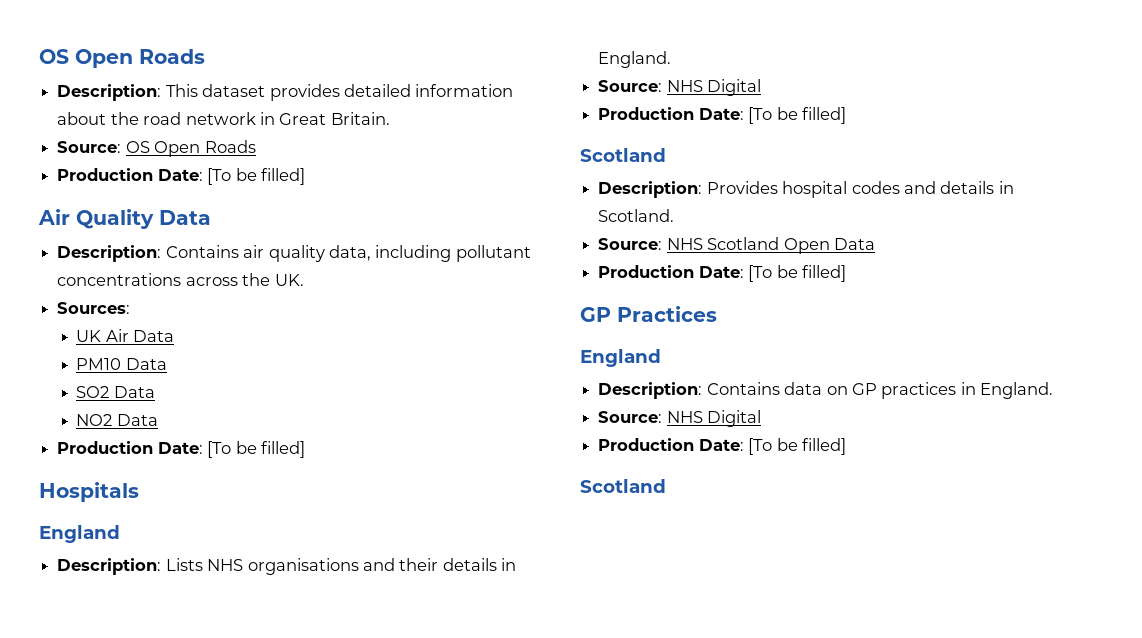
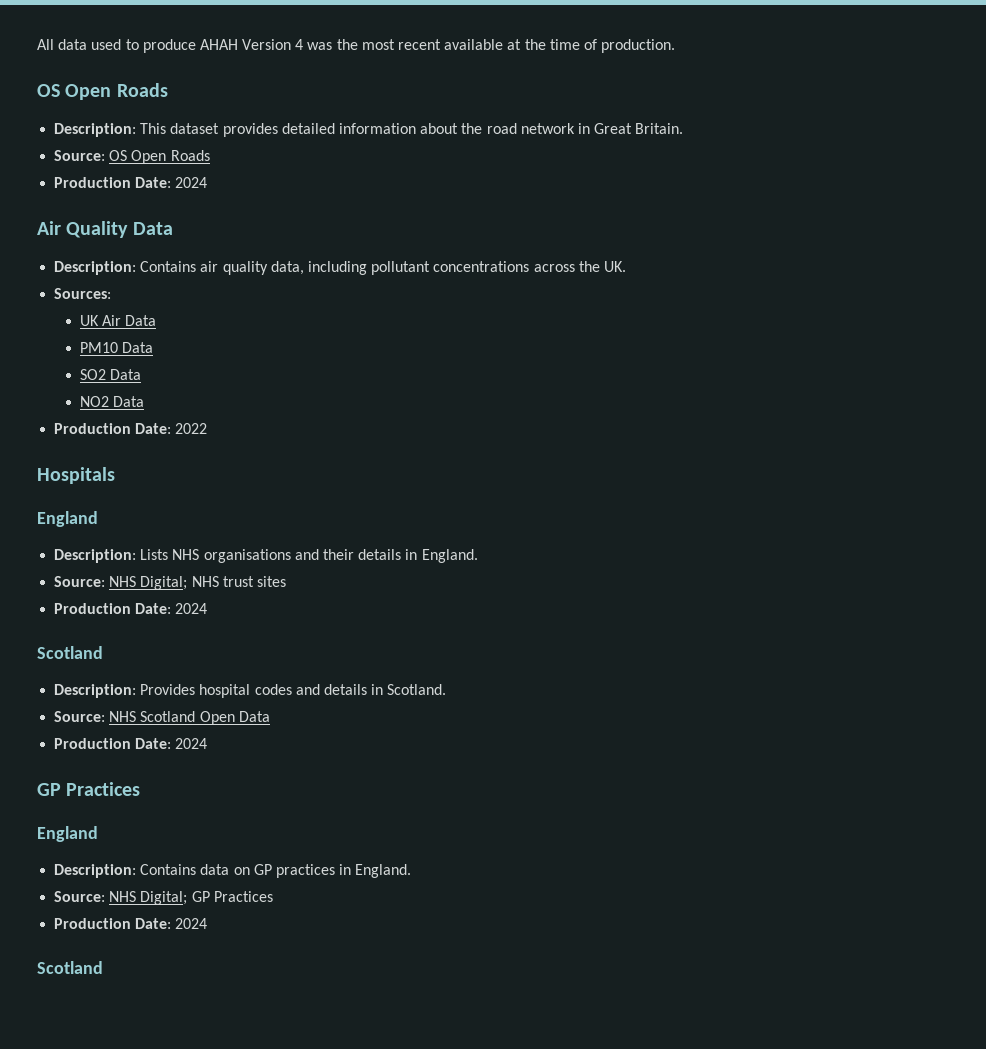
+ All data used to produce AHAH Version 4 was the most recent available at the time of production.
  Source: OS Open Roads
- Production Date: [To be filled]
+ Production Date: 2024
  NO2 Data
- Production Date: [To be filled]
+ Production Date: 2022
  Description: Lists NHS organisations and their details in England.
- Source: NHS Digital
- Production Date: [To be filled]
+ Source: NHS Digital; NHS trust sites
+ Production Date: 2024
  Source: NHS Scotland Open Data
- Production Date: [To be filled]
+ Production Date: 2024
  Description: Contains data on GP practices in England.
- Source: NHS Digital
- Production Date: [To be filled]
+ Source: NHS Digital; GP Practices
+ Production Date: 2024

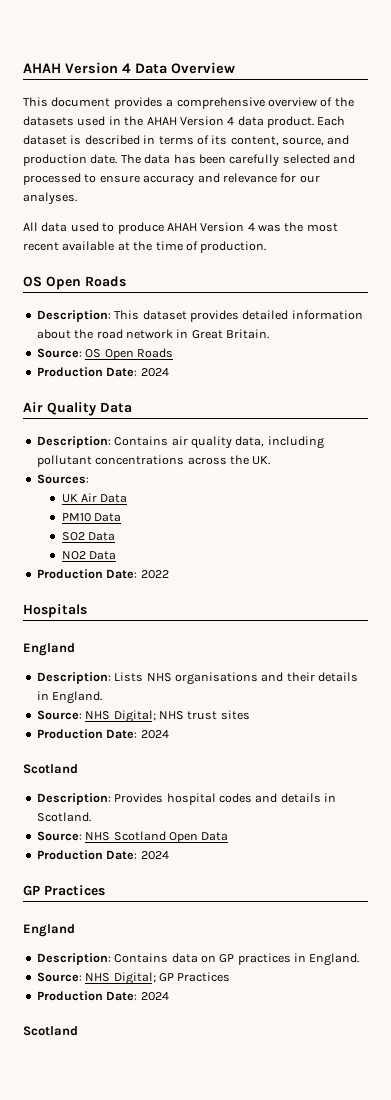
+ AHAH Version 4 Data Overview
+ This document provides a comprehensive overview of the datasets used in the AHAH Version 4 data product. Each dataset is described in terms of its content, source, and production date. The data has been carefully selected and processed to ensure accuracy and relevance for our analyses.

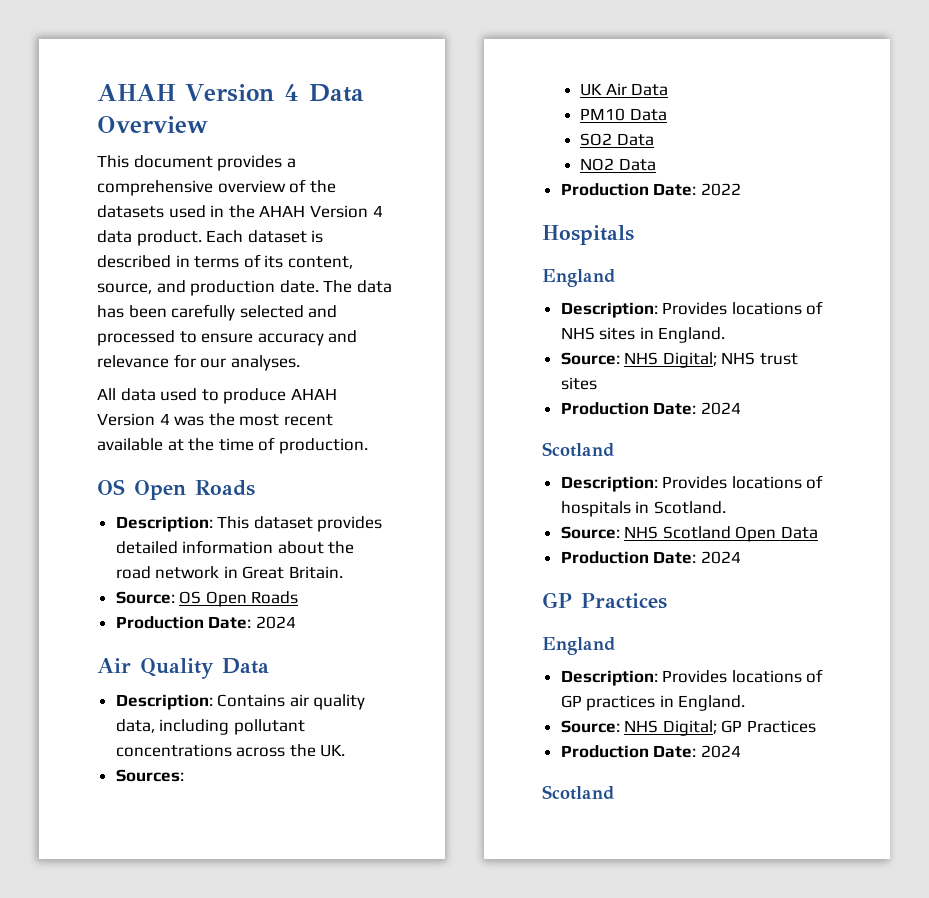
- Description: Lists NHS organisations and their details in England.
+ Description: Provides locations of NHS sites in England.
- Description: Provides hospital codes and details in Scotland.
+ Description: Provides locations of hospitals in Scotland.
- Description: Contains data on GP practices in England.
+ Description: Provides locations of GP practices in England.

